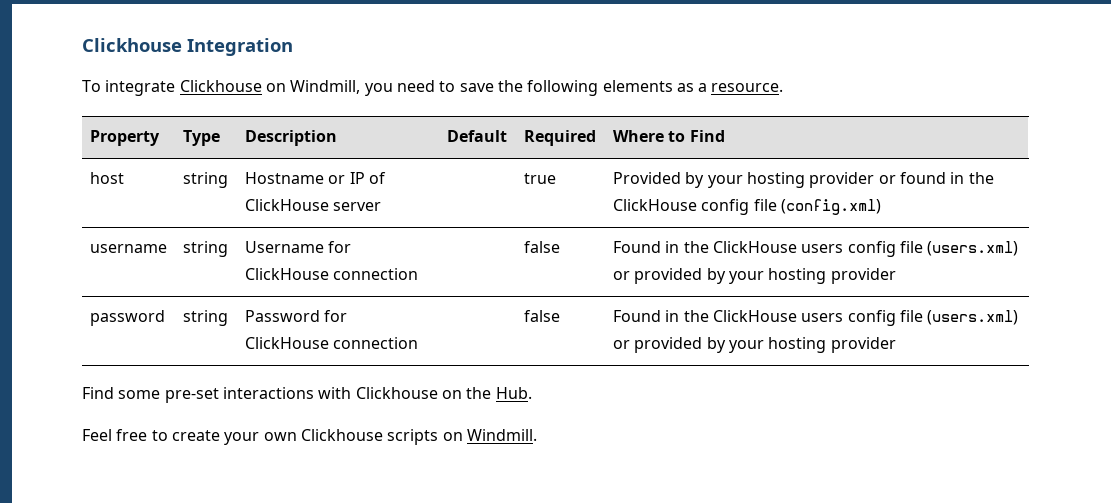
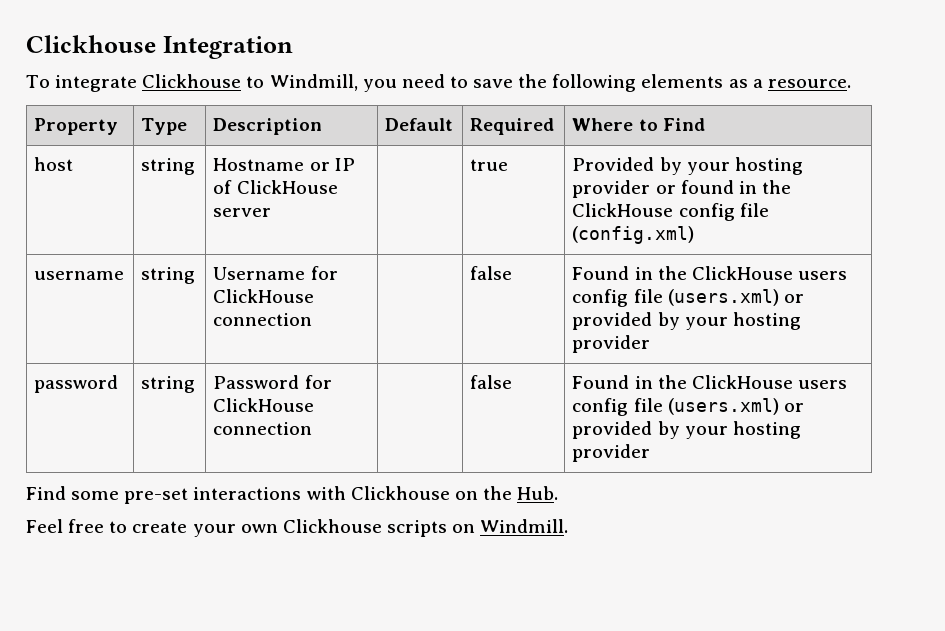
- To integrate Clickhouse on Windmill, you need to save the following elements as a resource.
+ To integrate Clickhouse to Windmill, you need to save the following elements as a resource.

